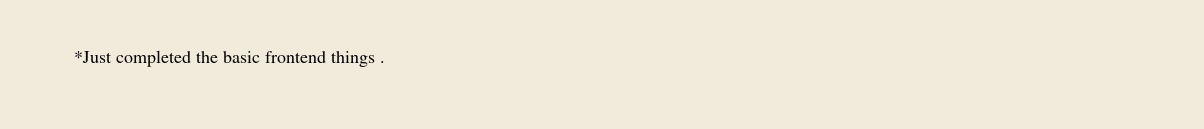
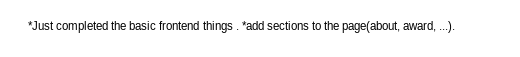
+ *add sections to the page(about, award, ...).

